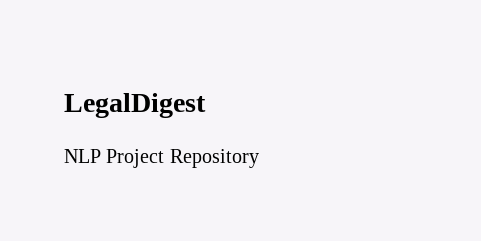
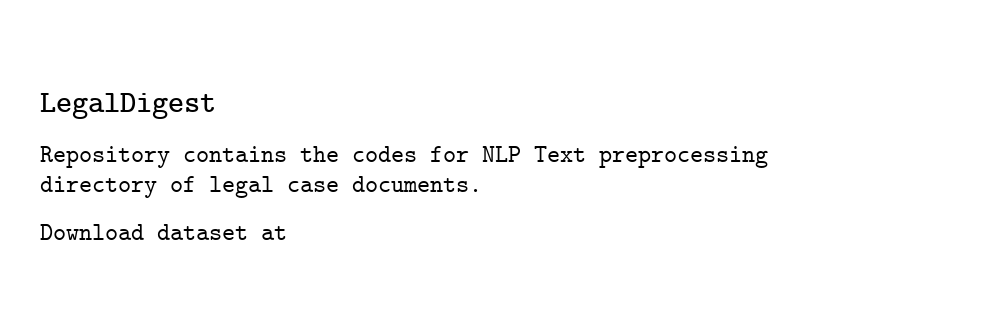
- NLP Project Repository
+ Repository contains the codes for NLP Text preprocessing directory of legal case documents.
+ Download dataset at

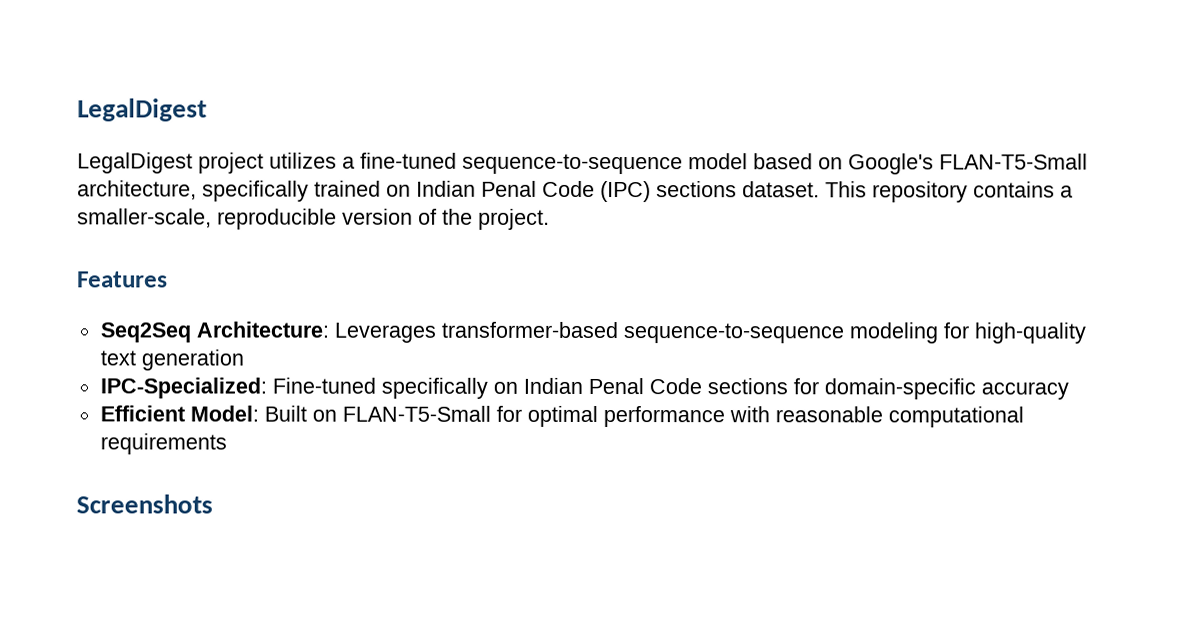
- Repository contains the codes for NLP Text preprocessing directory of legal case documents.
- Download dataset at
+ LegalDigest project utilizes a fine-tuned sequence-to-sequence model based on Google's FLAN-T5-Small architecture, specifically trained on Indian Penal Code (IPC) sections dataset. This repository contains a smaller-scale, reproducible version of the project.
+ Features
+ Seq2Seq Architecture: Leverages transformer-based sequence-to-sequence modeling for high-quality text generation
+ IPC-Specialized: Fine-tuned specifically on Indian Penal Code sections for domain-specific accuracy
+ Efficient Model: Built on FLAN-T5-Small for optimal performance with reasonable computational requirements
+ Screenshots

